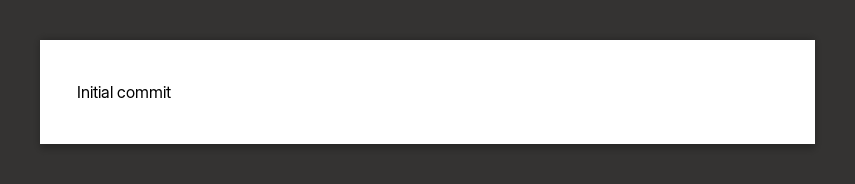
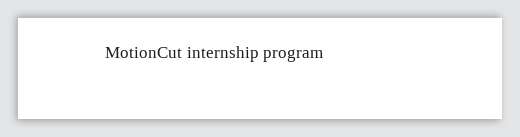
- Initial commit
+ MotionCut internship program

